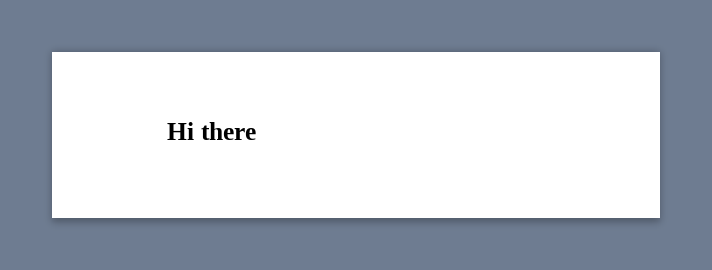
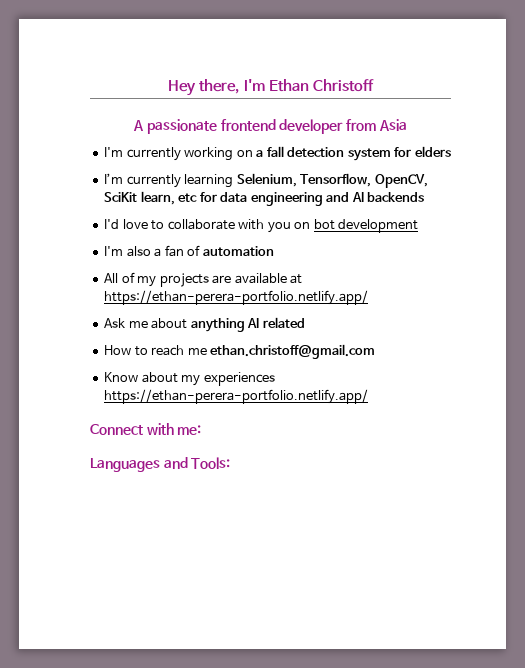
- Hi there
+ Hey there, I'm Ethan Christoff
+ A passionate frontend developer from Asia
+ I'm currently working on a fall detection system for elders
+ I’m currently learning Selenium, Tensorflow, OpenCV, SciKit learn, etc for data engineering and AI backends
+ I'd love to collaborate with you on bot development
+ I'm also a fan of automation
+ All of my projects are available at https://ethan-perera-portfolio.netlify.app/
+ Ask me about anything AI related
+ How to reach me ethan.christoff@gmail.com
+ Know about my experiences https://ethan-perera-portfolio.netlify.app/
+ Connect with me:
+ Languages and Tools:

